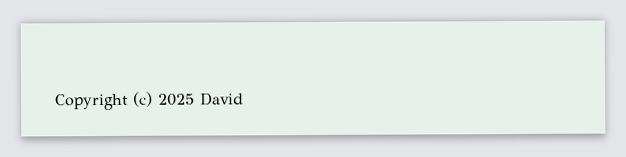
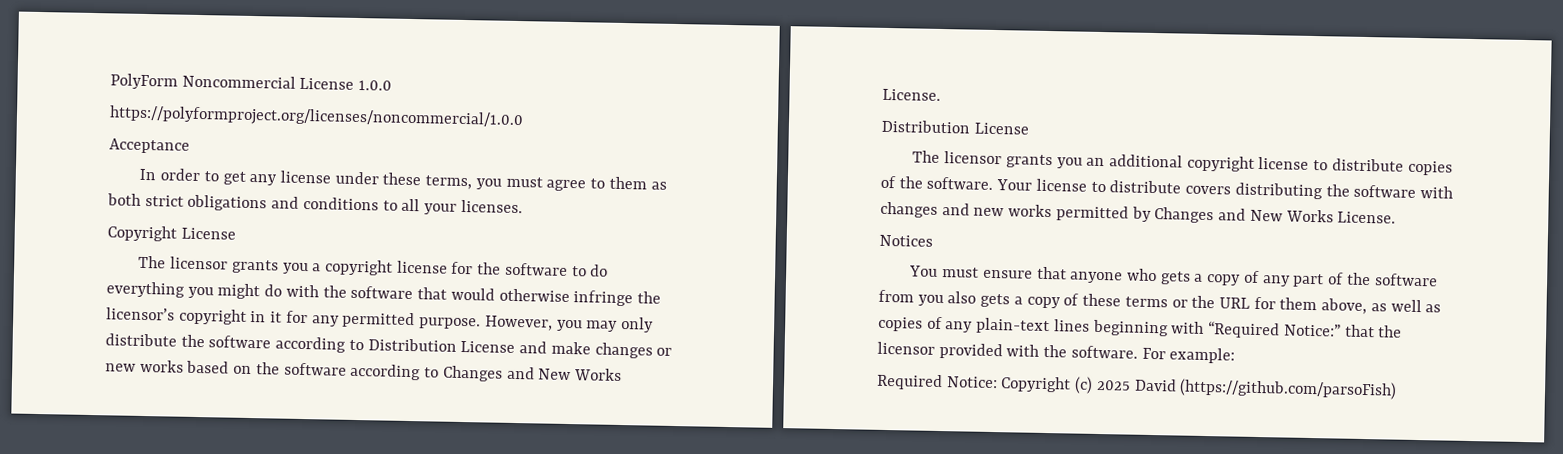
- Copyright (c) 2025 David
+ PolyForm Noncommercial License 1.0.0
+ https://polyformproject.org/licenses/noncommercial/1.0.0
+ Acceptance
+ In order to get any license under these terms, you must agree to them as both strict obligations and conditions to all your licenses.
+ Copyright License
+ The licensor grants you a copyright license for the software to do everything you might do with the software that would otherwise infringe the licensor’s copyright in it for any permitted purpose. However, you may only distribute the software according to Distribution License and make changes or new works based on the software according to Changes and New Works License.
+ Distribution License
+ The licensor grants you an additional copyright license to distribute copies of the software. Your license to distribute covers distributing the software with changes and new works permitted by Changes and New Works License.
+ Notices
+ You must ensure that anyone who gets a copy of any part of the software from you also gets a copy of these terms or the URL for them above, as well as copies of any plain-text lines beginning with “Required Notice:” that the licensor provided with the software. For example:
+ Required Notice: Copyright (c) 2025 David (https://github.com/parsoFish)

